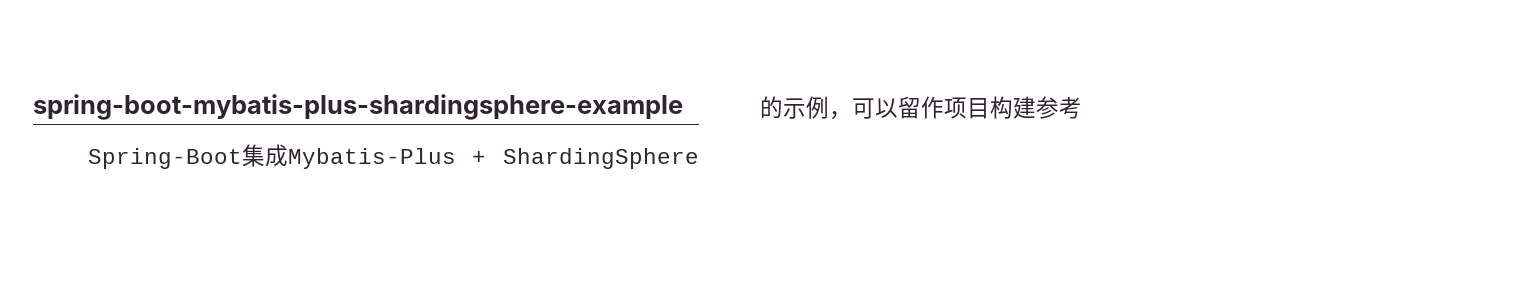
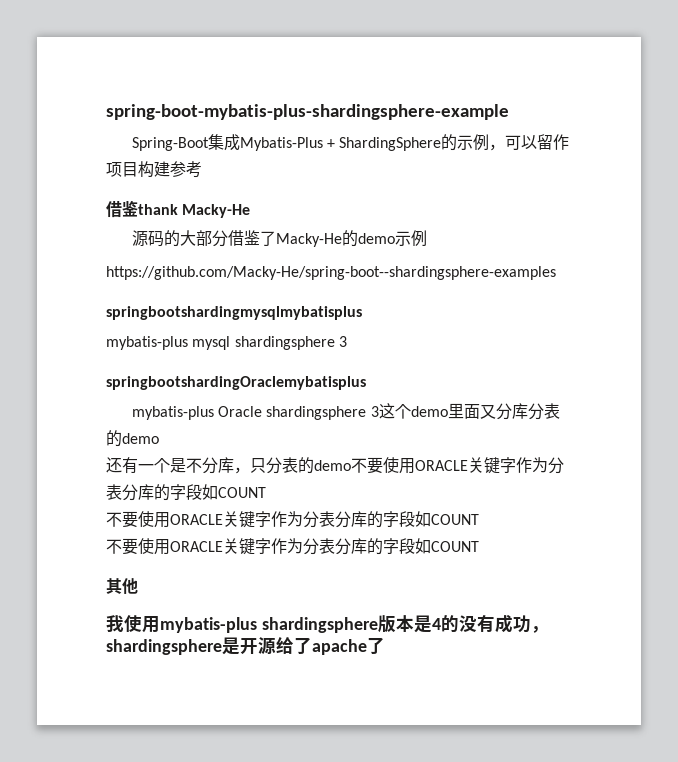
+ 借鉴thank Macky-He
+ 源码的大部分借鉴了Macky-He的demo示例
+ https://github.com/Macky-He/spring-boot--shardingsphere-examples
+ springbootshardingmysqlmybatisplus
+ mybatis-plus mysql shardingsphere 3
+ springbootshardingOraclemybatisplus
+ mybatis-plus Oracle shardingsphere 3这个demo里面又分库分表的demo
+ 还有一个是不分库，只分表的demo不要使用ORACLE关键字作为分表分库的字段如COUNT
+ 不要使用ORACLE关键字作为分表分库的字段如COUNT
+ 不要使用ORACLE关键字作为分表分库的字段如COUNT
+ 其他
+ 我使用mybatis-plus shardingsphere版本是4的没有成功，shardingsphere是开源给了apache了

